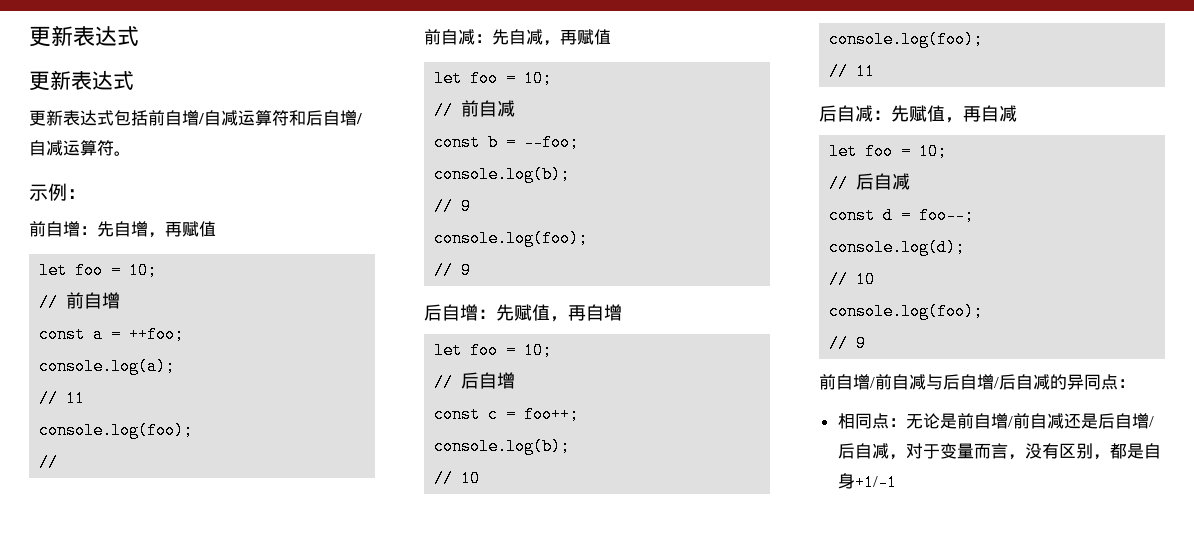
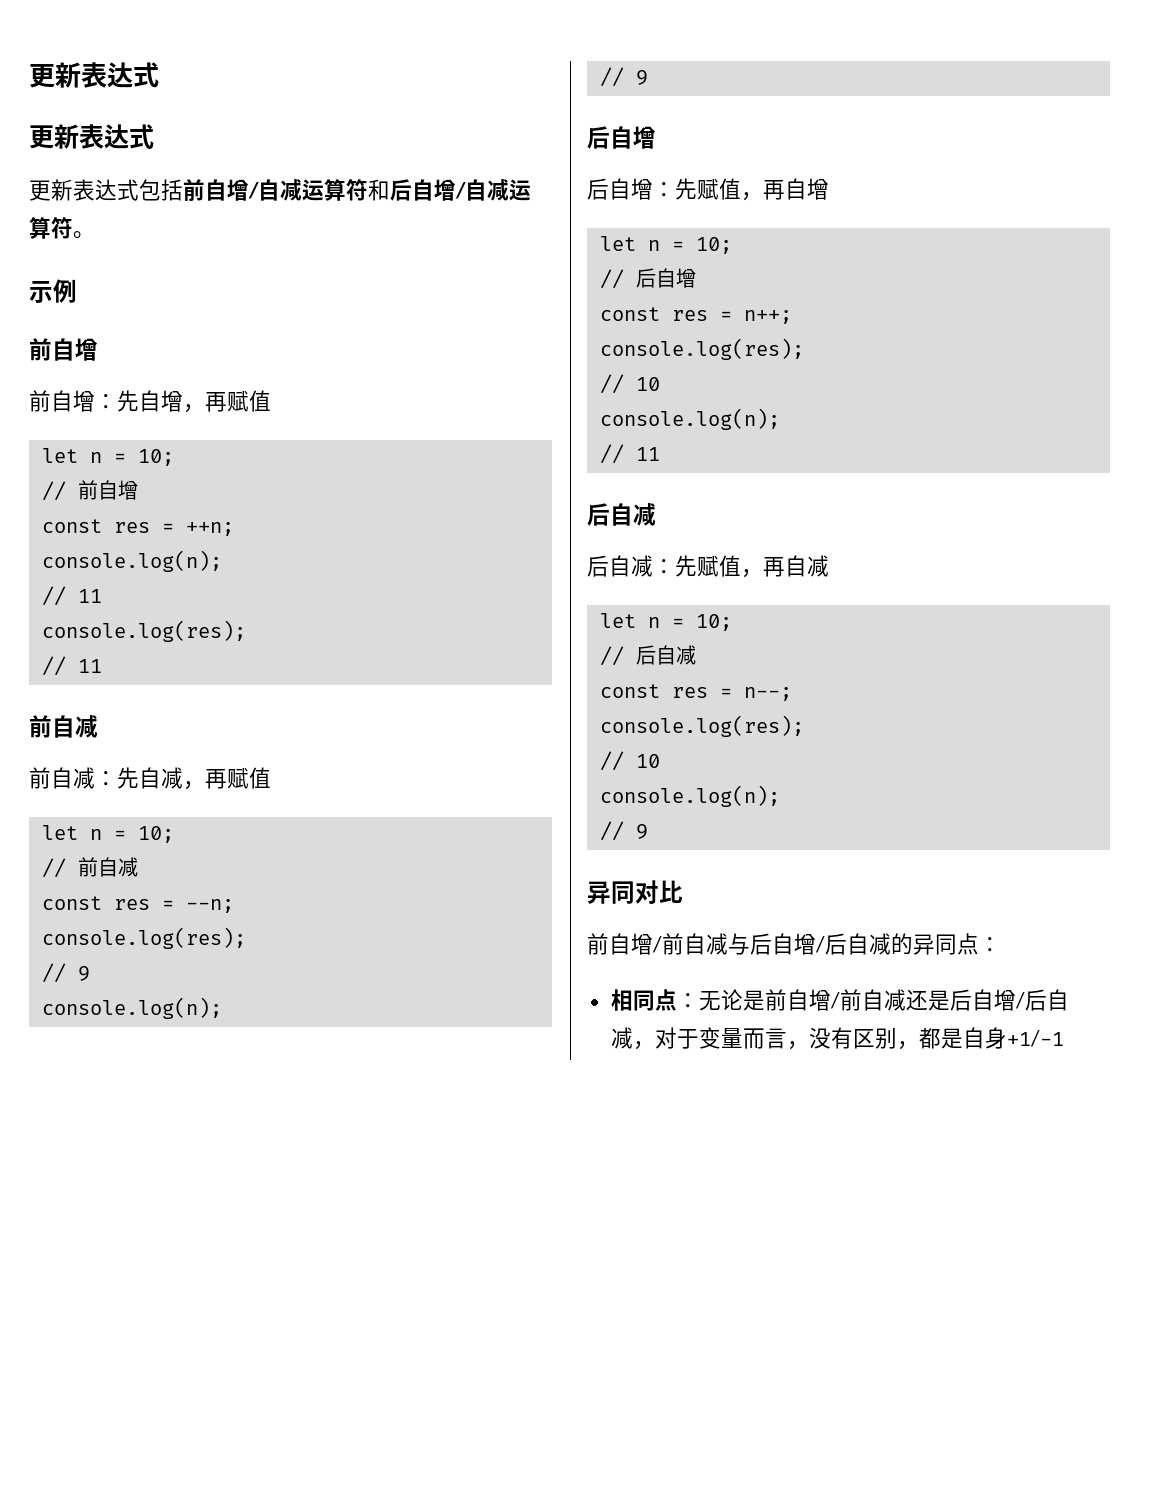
- 示例：
+ 示例
+ 前自增
  前自增：先自增，再赋值
- let foo = 10;
+ let n = 10;
- const a = ++foo;
- console.log(a);
+ const res = ++n;
+ console.log(n);
  // 11
- console.log(foo);
- //
+ console.log(res);
+ // 11
+ 前自减
  前自减：先自减，再赋值
- let foo = 10;
+ let n = 10;
- const b = --foo;
- console.log(b);
+ const res = --n;
+ console.log(res);
  // 9
- console.log(foo);
+ console.log(n);
  // 9
+ 后自增
  后自增：先赋值，再自增
- let foo = 10;
+ let n = 10;
- const c = foo++;
- console.log(b);
+ const res = n++;
+ console.log(res);
  // 10
- console.log(foo);
+ console.log(n);
  // 11
+ 后自减
  后自减：先赋值，再自减
- let foo = 10;
+ let n = 10;
- const d = foo--;
- console.log(d);
+ const res = n--;
+ console.log(res);
  // 10
- console.log(foo);
+ console.log(n);
  // 9
+ 异同对比

